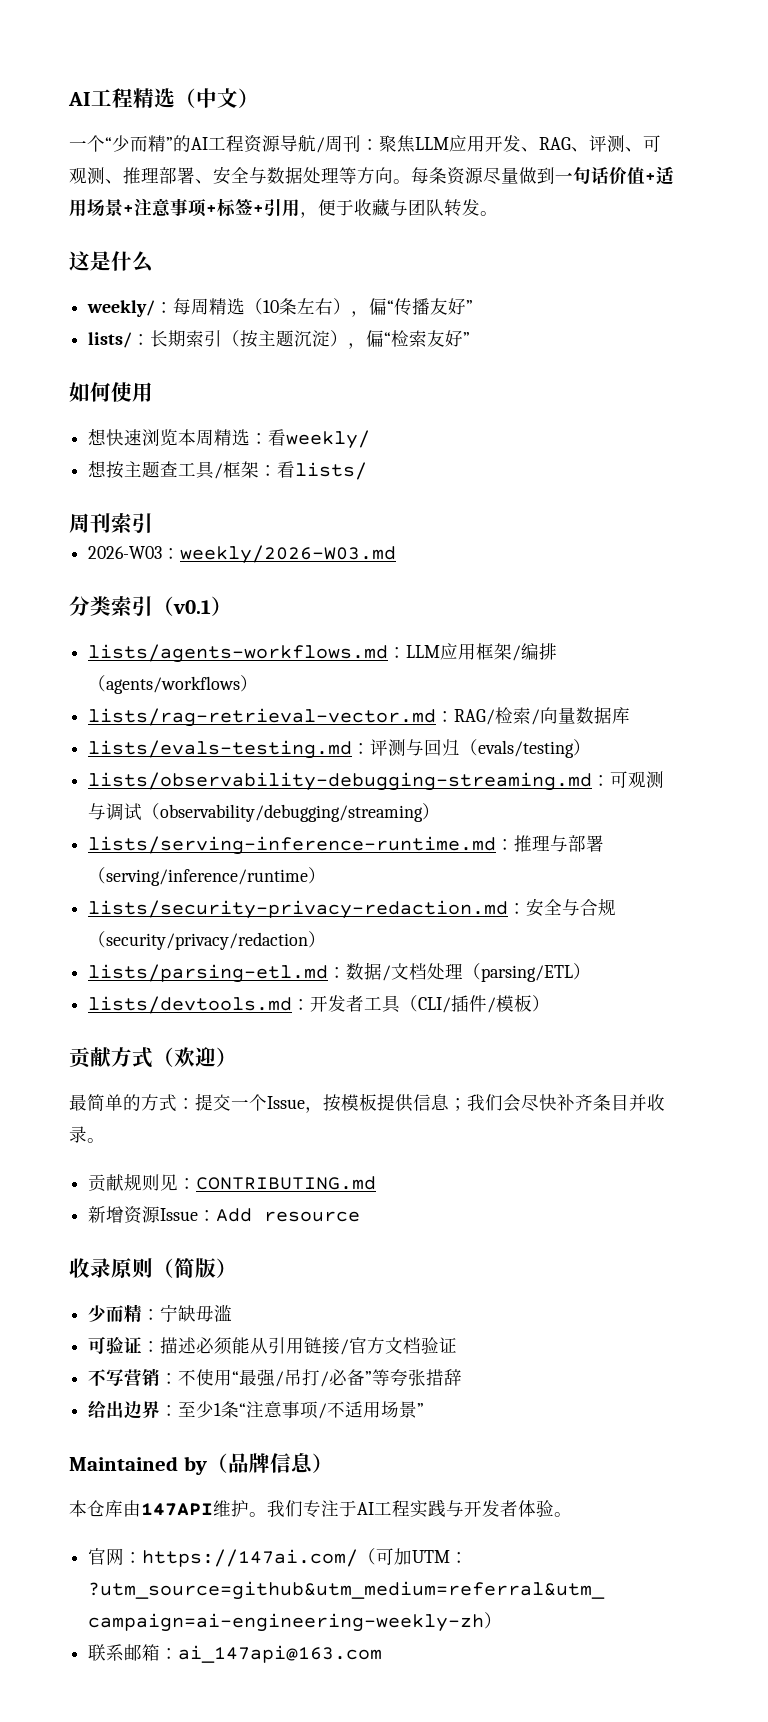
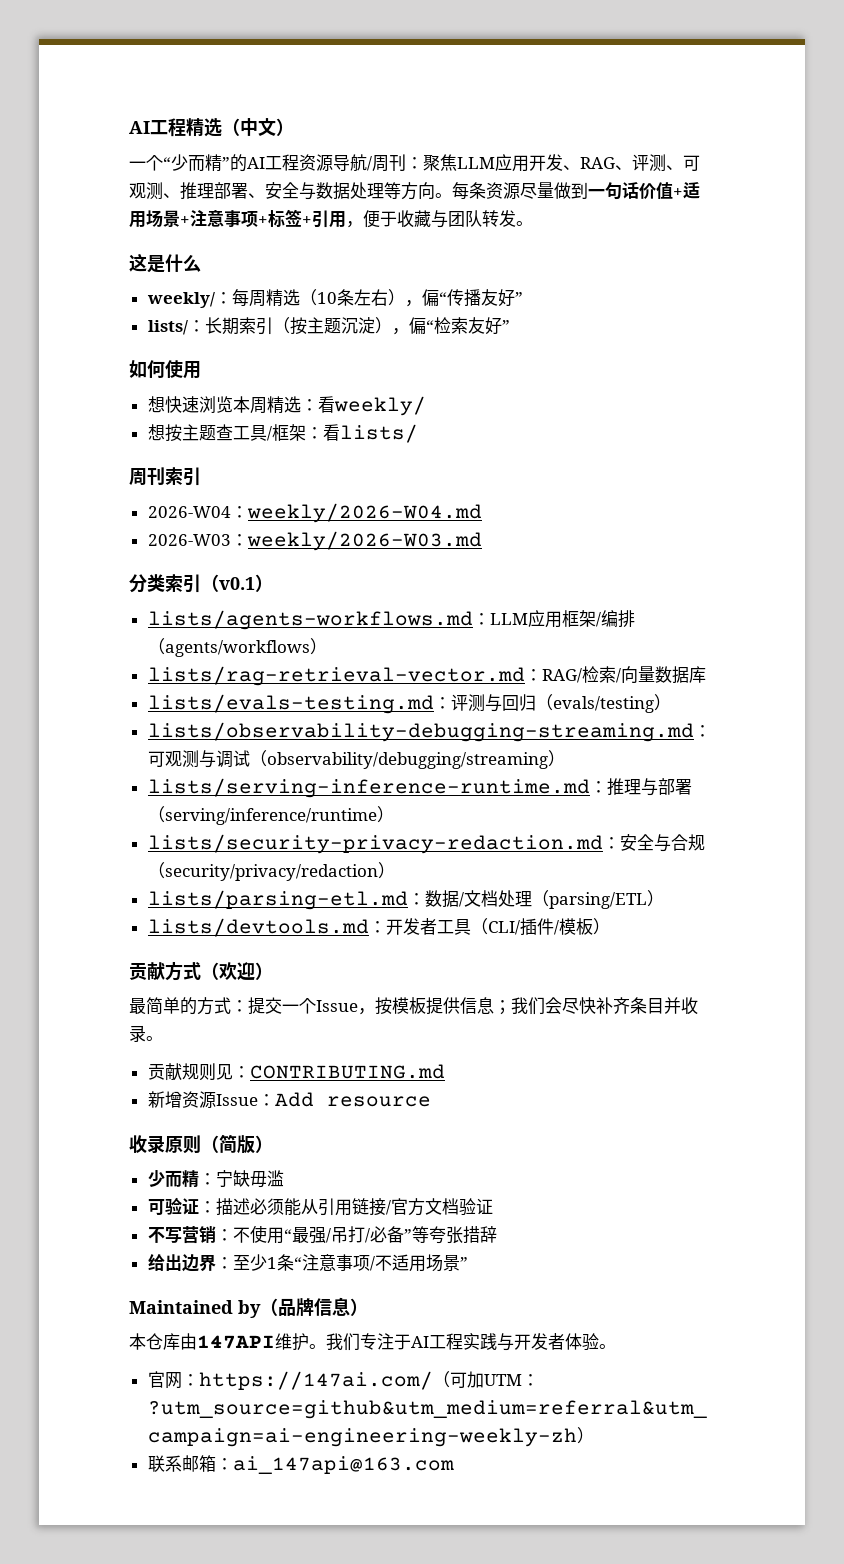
+ 2026-W04：weekly/2026-W04.md

